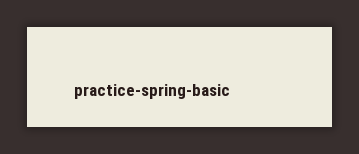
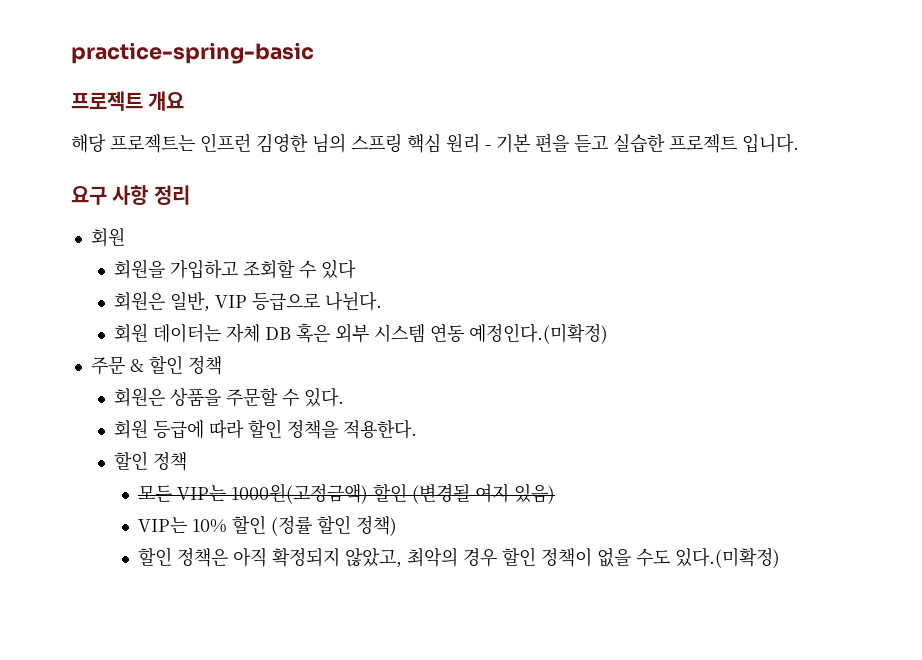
+ 프로젝트 개요
+ 해당 프로젝트는 인프런 김영한 님의 스프링 핵심 원리 - 기본 편을 듣고 실습한 프로젝트 입니다.
+ 요구 사항 정리
+ 회원
+ 회원을 가입하고 조회할 수 있다
+ 회원은 일반, VIP 등급으로 나뉜다.
+ 회원 데이터는 자체 DB 혹은 외부 시스템 연동 예정인다.(미확정)
+ 주문 & 할인 정책
+ 회원은 상품을 주문할 수 있다.
+ 회원 등급에 따라 할인 정책을 적용한다.
+ 할인 정책
+ 모든 VIP는 1000원(고정금액) 할인 (변경될 여지 있음)
+ VIP는 10% 할인 (정률 할인 정책)
+ 할인 정책은 아직 확정되지 않았고, 최악의 경우 할인 정책이 없을 수도 있다.(미확정)

